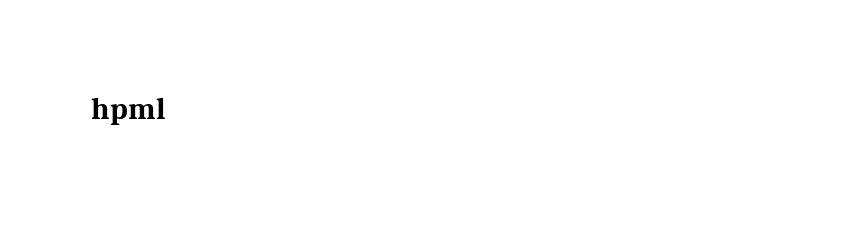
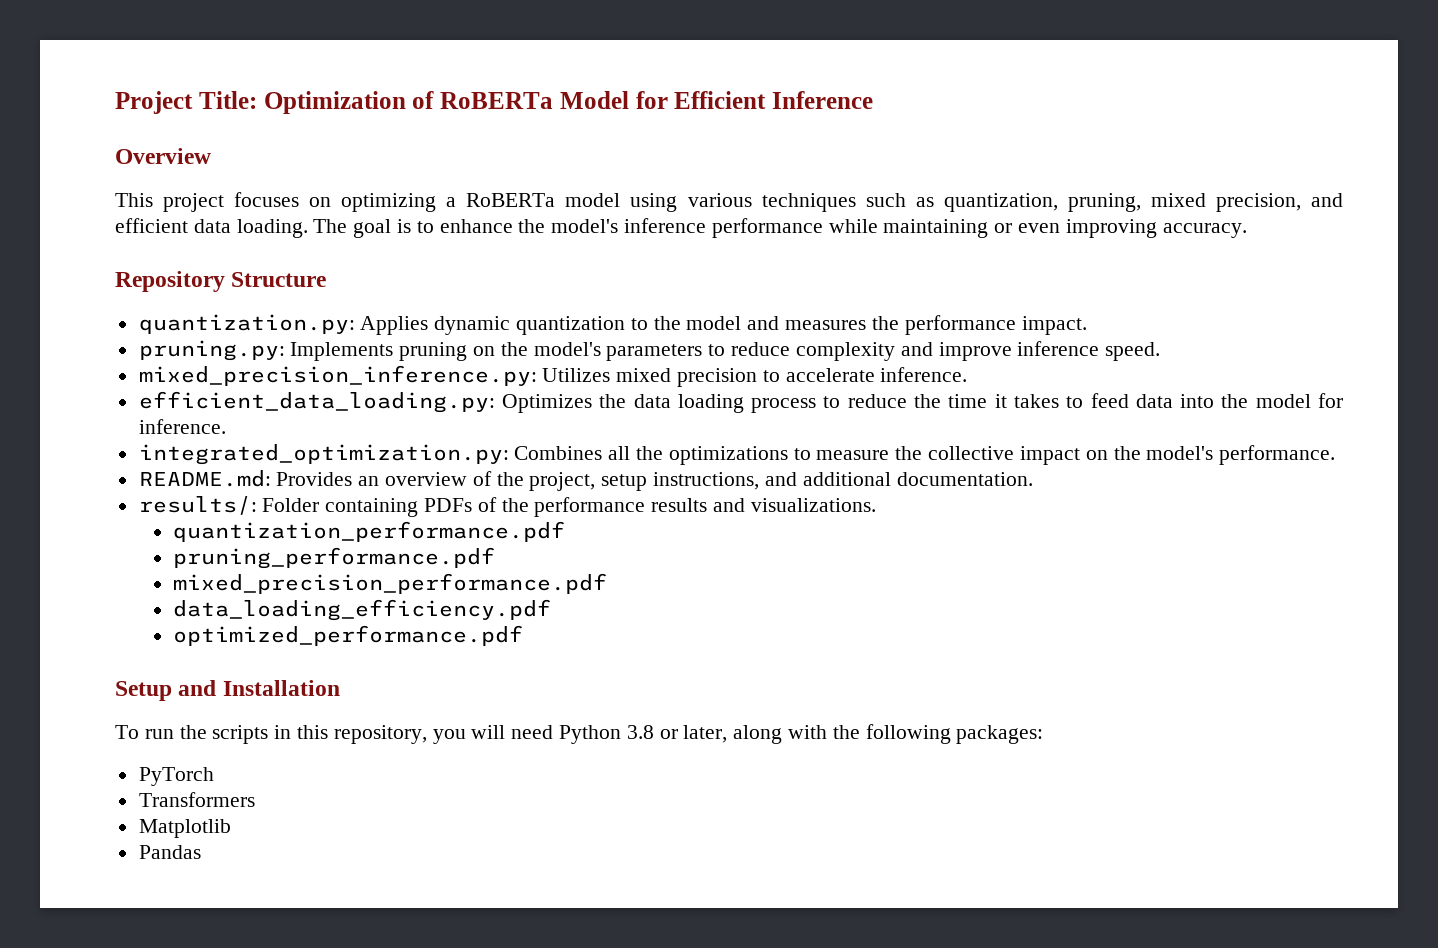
- hpml
+ Project Title: Optimization of RoBERTa Model for Efficient Inference
+ Overview
+ This project focuses on optimizing a RoBERTa model using various techniques such as quantization, pruning, mixed precision, and efficient data loading. The goal is to enhance the model's inference performance while maintaining or even improving accuracy.
+ Repository Structure
+ quantization.py: Applies dynamic quantization to the model and measures the performance impact.
+ pruning.py: Implements pruning on the model's parameters to reduce complexity and improve inference speed.
+ mixed_precision_inference.py: Utilizes mixed precision to accelerate inference.
+ efficient_data_loading.py: Optimizes the data loading process to reduce the time it takes to feed data into the model for inference.
+ integrated_optimization.py: Combines all the optimizations to measure the collective impact on the model's performance.
+ README.md: Provides an overview of the project, setup instructions, and additional documentation.
+ results/: Folder containing PDFs of the performance results and visualizations.
+ quantization_performance.pdf
+ pruning_performance.pdf
+ mixed_precision_performance.pdf
+ data_loading_efficiency.pdf
+ optimized_performance.pdf
+ Setup and Installation
+ To run the scripts in this repository, you will need Python 3.8 or later, along with the following packages:
+ PyTorch
+ Transformers
+ Matplotlib
+ Pandas

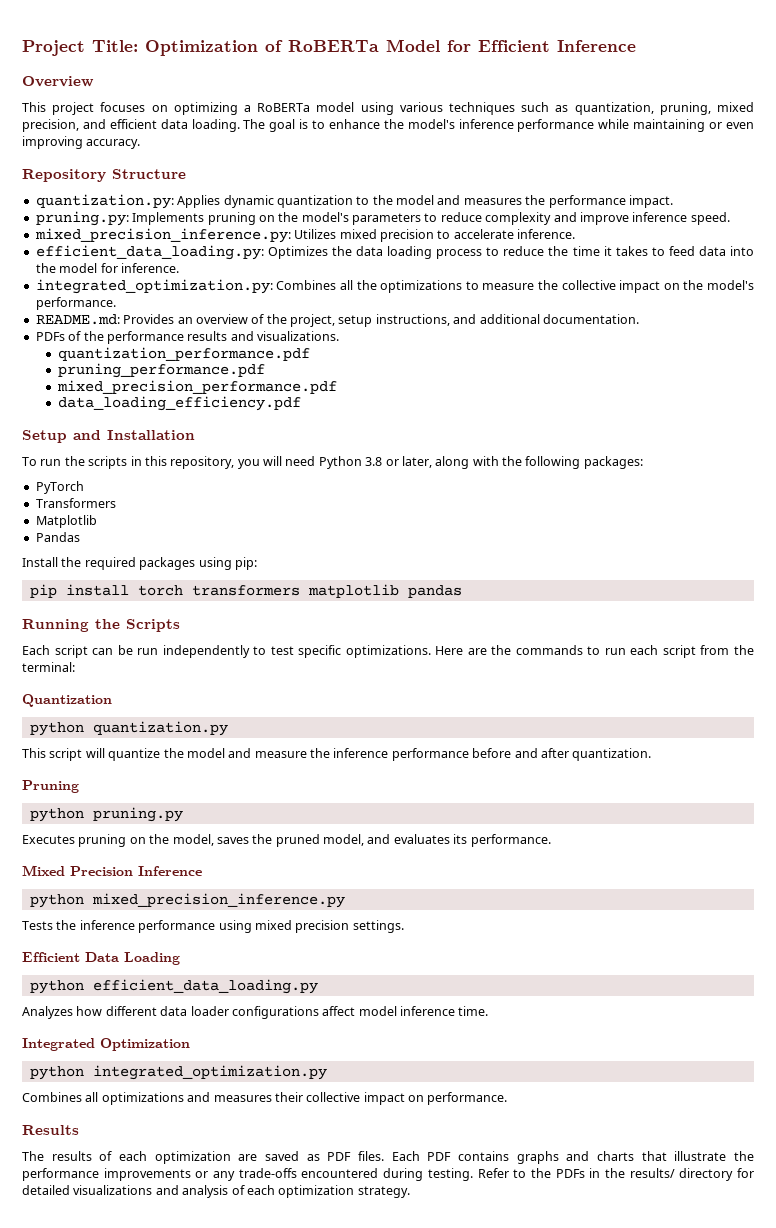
- results/: Folder containing PDFs of the performance results and visualizations.
+ PDFs of the performance results and visualizations.
- optimized_performance.pdf
+ Install the required packages using pip:
+ pip install torch transformers matplotlib pandas
+ Running the Scripts
+ Each script can be run independently to test specific optimizations. Here are the commands to run each script from the terminal:
+ Quantization
+ python quantization.py
+ This script will quantize the model and measure the inference performance before and after quantization.
+ Pruning
+ python pruning.py
+ Executes pruning on the model, saves the pruned model, and evaluates its performance.
+ Mixed Precision Inference
+ python mixed_precision_inference.py
+ Tests the inference performance using mixed precision settings.
+ Efficient Data Loading
+ python efficient_data_loading.py
+ Analyzes how different data loader configurations affect model inference time.
+ Integrated Optimization
+ python integrated_optimization.py
+ Combines all optimizations and measures their collective impact on performance.
+ Results
+ The results of each optimization are saved as PDF files. Each PDF contains graphs and charts that illustrate the performance improvements or any trade-offs encountered during testing. Refer to the PDFs in the results/ directory for detailed visualizations and analysis of each optimization strategy.

